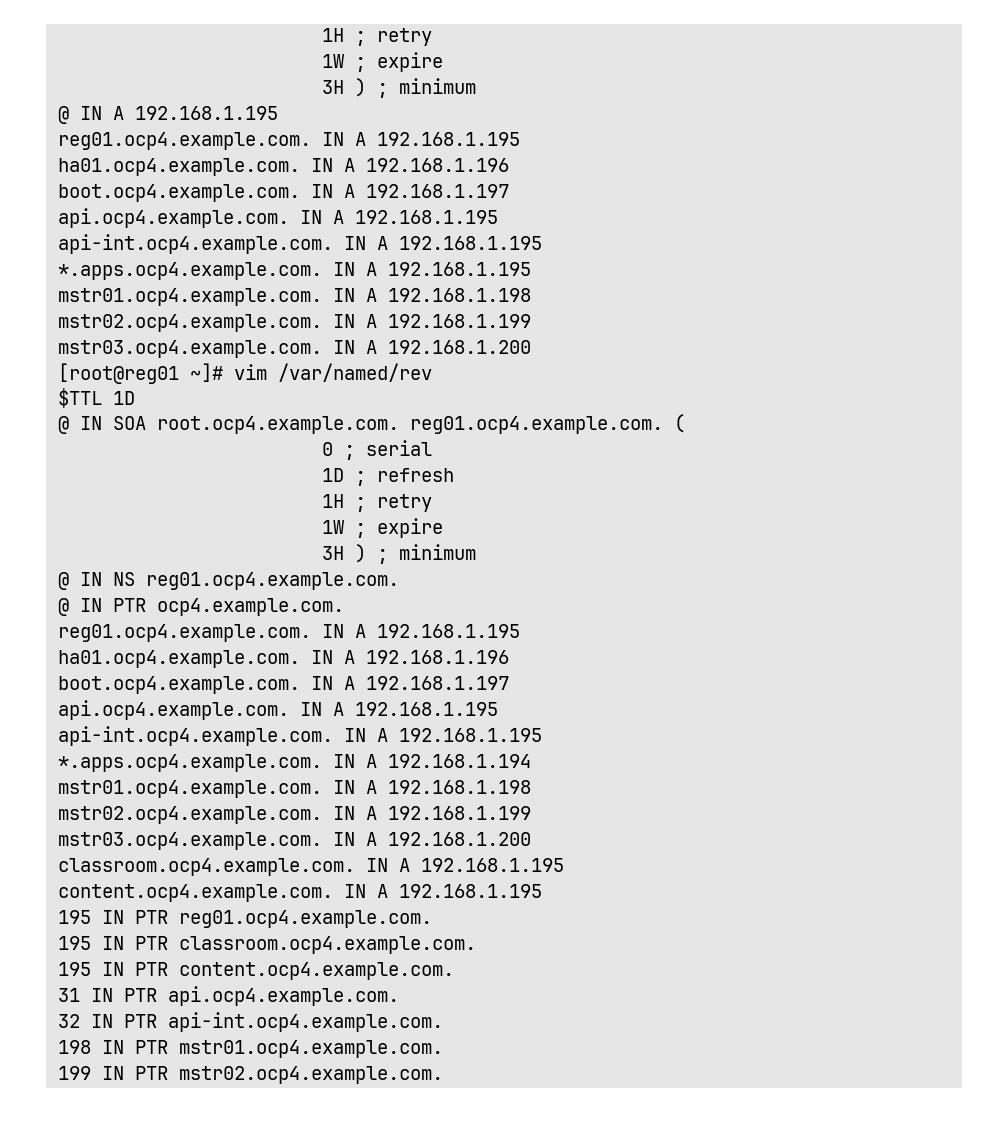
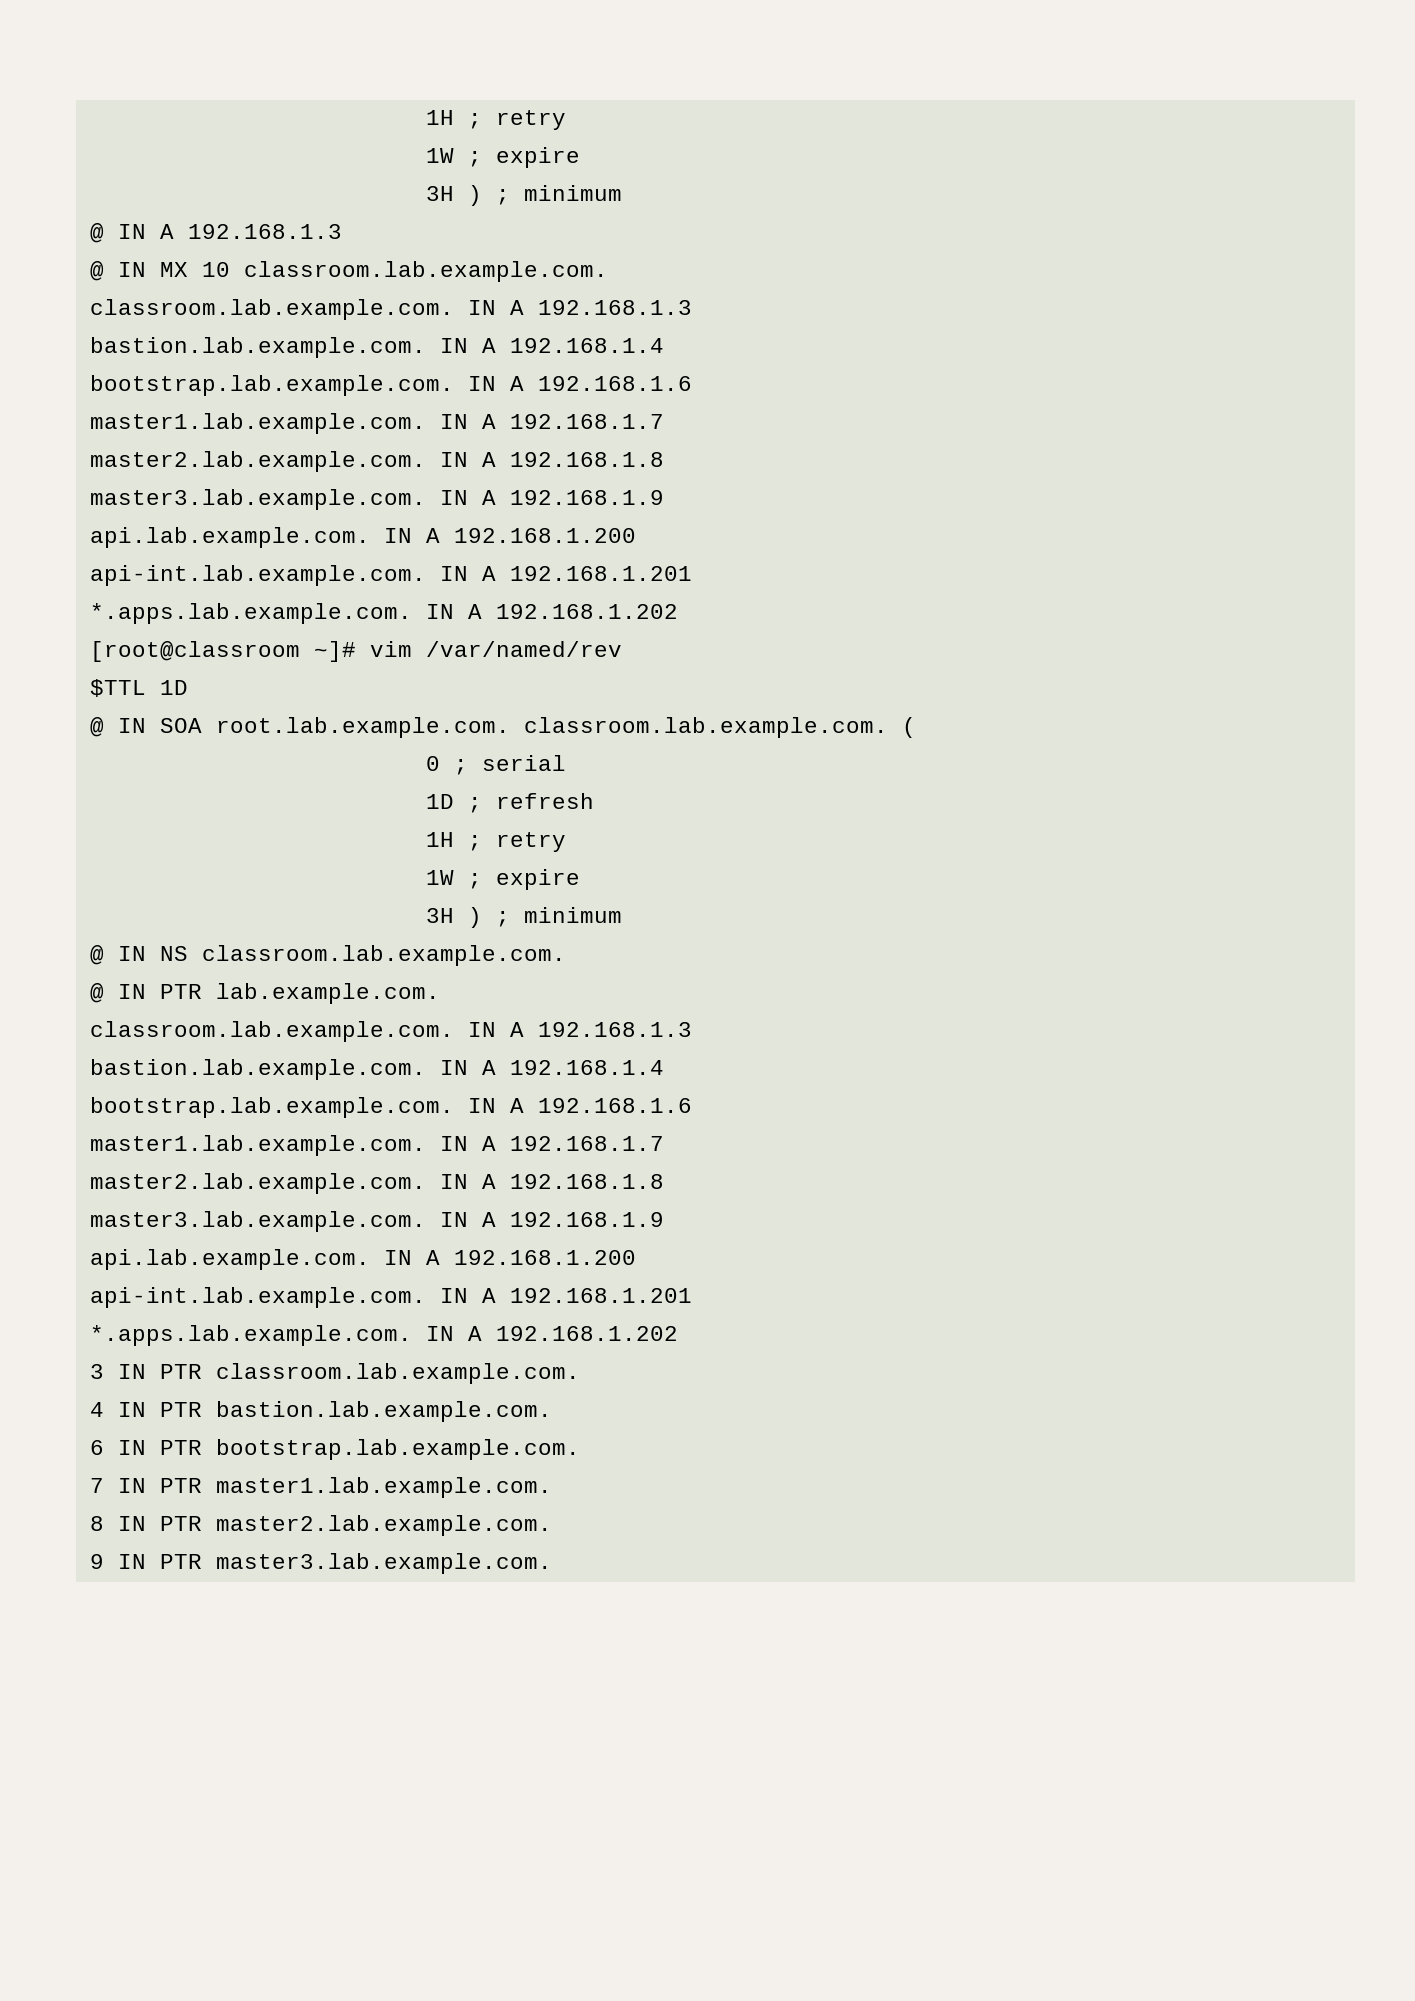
- @ IN A 192.168.1.195
- reg01.ocp4.example.com. IN A 192.168.1.195
- ha01.ocp4.example.com. IN A 192.168.1.196
- boot.ocp4.example.com. IN A 192.168.1.197
- api.ocp4.example.com. IN A 192.168.1.195
- api-int.ocp4.example.com. IN A 192.168.1.195
- *.apps.ocp4.example.com. IN A 192.168.1.195
- mstr01.ocp4.example.com. IN A 192.168.1.198
- mstr02.ocp4.example.com. IN A 192.168.1.199
- mstr03.ocp4.example.com. IN A 192.168.1.200
- [root@reg01 ~]# vim /var/named/rev
+ @ IN A 192.168.1.3
+ @ IN MX 10 classroom.lab.example.com.
+ classroom.lab.example.com. IN A 192.168.1.3
+ bastion.lab.example.com. IN A 192.168.1.4
+ bootstrap.lab.example.com. IN A 192.168.1.6
+ master1.lab.example.com. IN A 192.168.1.7
+ master2.lab.example.com. IN A 192.168.1.8
+ master3.lab.example.com. IN A 192.168.1.9
+ api.lab.example.com. IN A 192.168.1.200
+ api-int.lab.example.com. IN A 192.168.1.201
+ *.apps.lab.example.com. IN A 192.168.1.202
+ [root@classroom ~]# vim /var/named/rev
- @ IN SOA root.ocp4.example.com. reg01.ocp4.example.com. (
+ @ IN SOA root.lab.example.com. classroom.lab.example.com. (
- @ IN NS reg01.ocp4.example.com.
+ @ IN NS classroom.lab.example.com.
- @ IN PTR ocp4.example.com.
- reg01.ocp4.example.com. IN A 192.168.1.195
- ha01.ocp4.example.com. IN A 192.168.1.196
- boot.ocp4.example.com. IN A 192.168.1.197
- api.ocp4.example.com. IN A 192.168.1.195
- api-int.ocp4.example.com. IN A 192.168.1.195
- *.apps.ocp4.example.com. IN A 192.168.1.194
- mstr01.ocp4.example.com. IN A 192.168.1.198
- mstr02.ocp4.example.com. IN A 192.168.1.199
- mstr03.ocp4.example.com. IN A 192.168.1.200
- classroom.ocp4.example.com. IN A 192.168.1.195
- content.ocp4.example.com. IN A 192.168.1.195
- 195 IN PTR reg01.ocp4.example.com.
- 195 IN PTR classroom.ocp4.example.com.
- 195 IN PTR content.ocp4.example.com.
- 31 IN PTR api.ocp4.example.com.
- 32 IN PTR api-int.ocp4.example.com.
- 198 IN PTR mstr01.ocp4.example.com.
- 199 IN PTR mstr02.ocp4.example.com.
+ @ IN PTR lab.example.com.
+ classroom.lab.example.com. IN A 192.168.1.3
+ bastion.lab.example.com. IN A 192.168.1.4
+ bootstrap.lab.example.com. IN A 192.168.1.6
+ master1.lab.example.com. IN A 192.168.1.7
+ master2.lab.example.com. IN A 192.168.1.8
+ master3.lab.example.com. IN A 192.168.1.9
+ api.lab.example.com. IN A 192.168.1.200
+ api-int.lab.example.com. IN A 192.168.1.201
+ *.apps.lab.example.com. IN A 192.168.1.202
+ 3 IN PTR classroom.lab.example.com.
+ 4 IN PTR bastion.lab.example.com.
+ 6 IN PTR bootstrap.lab.example.com.
+ 7 IN PTR master1.lab.example.com.
+ 8 IN PTR master2.lab.example.com.
+ 9 IN PTR master3.lab.example.com.

